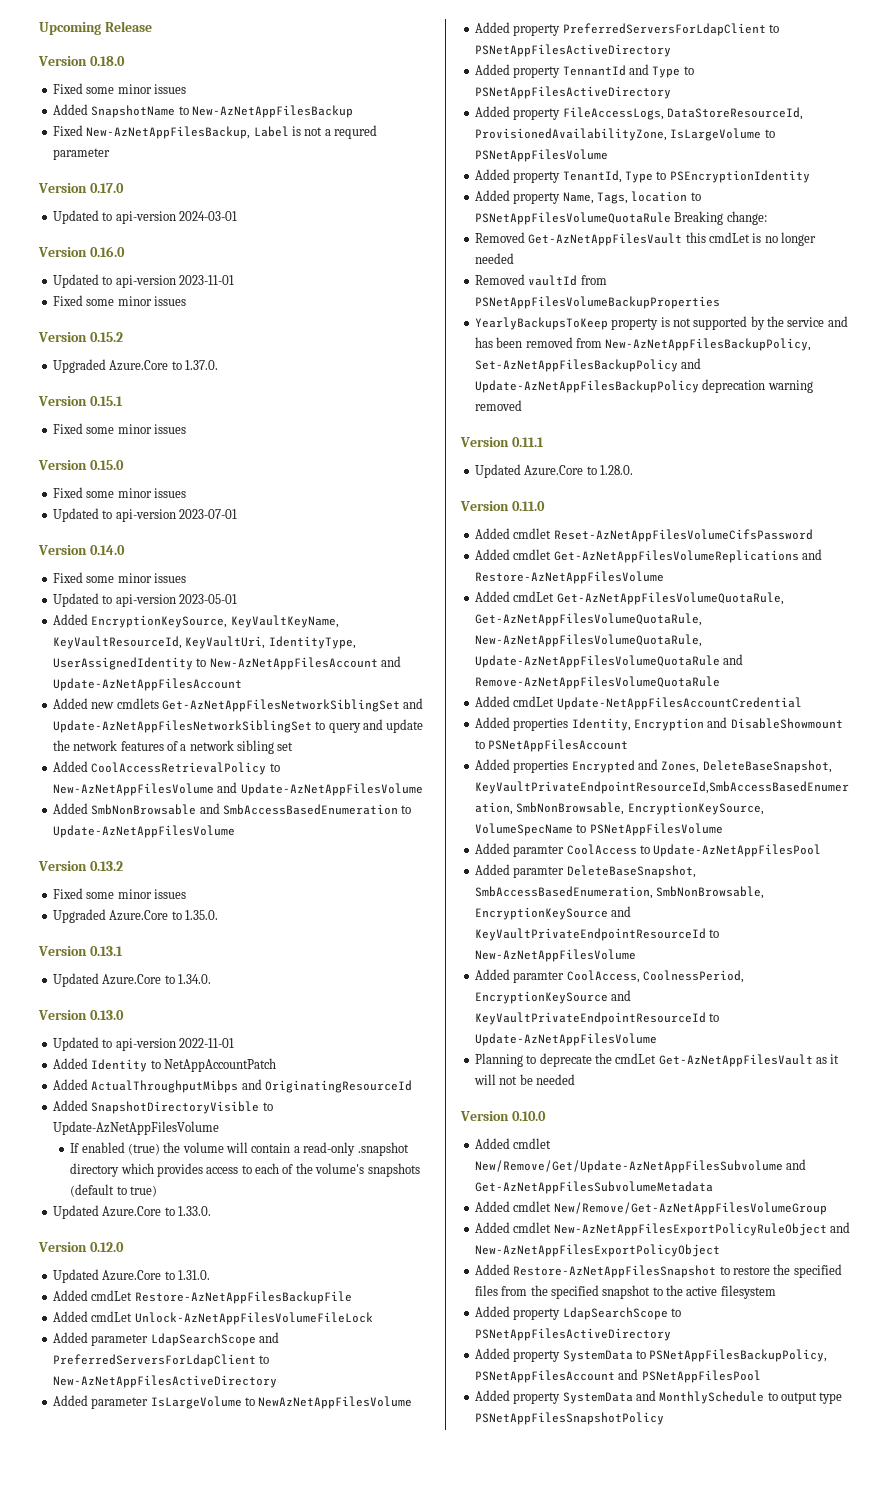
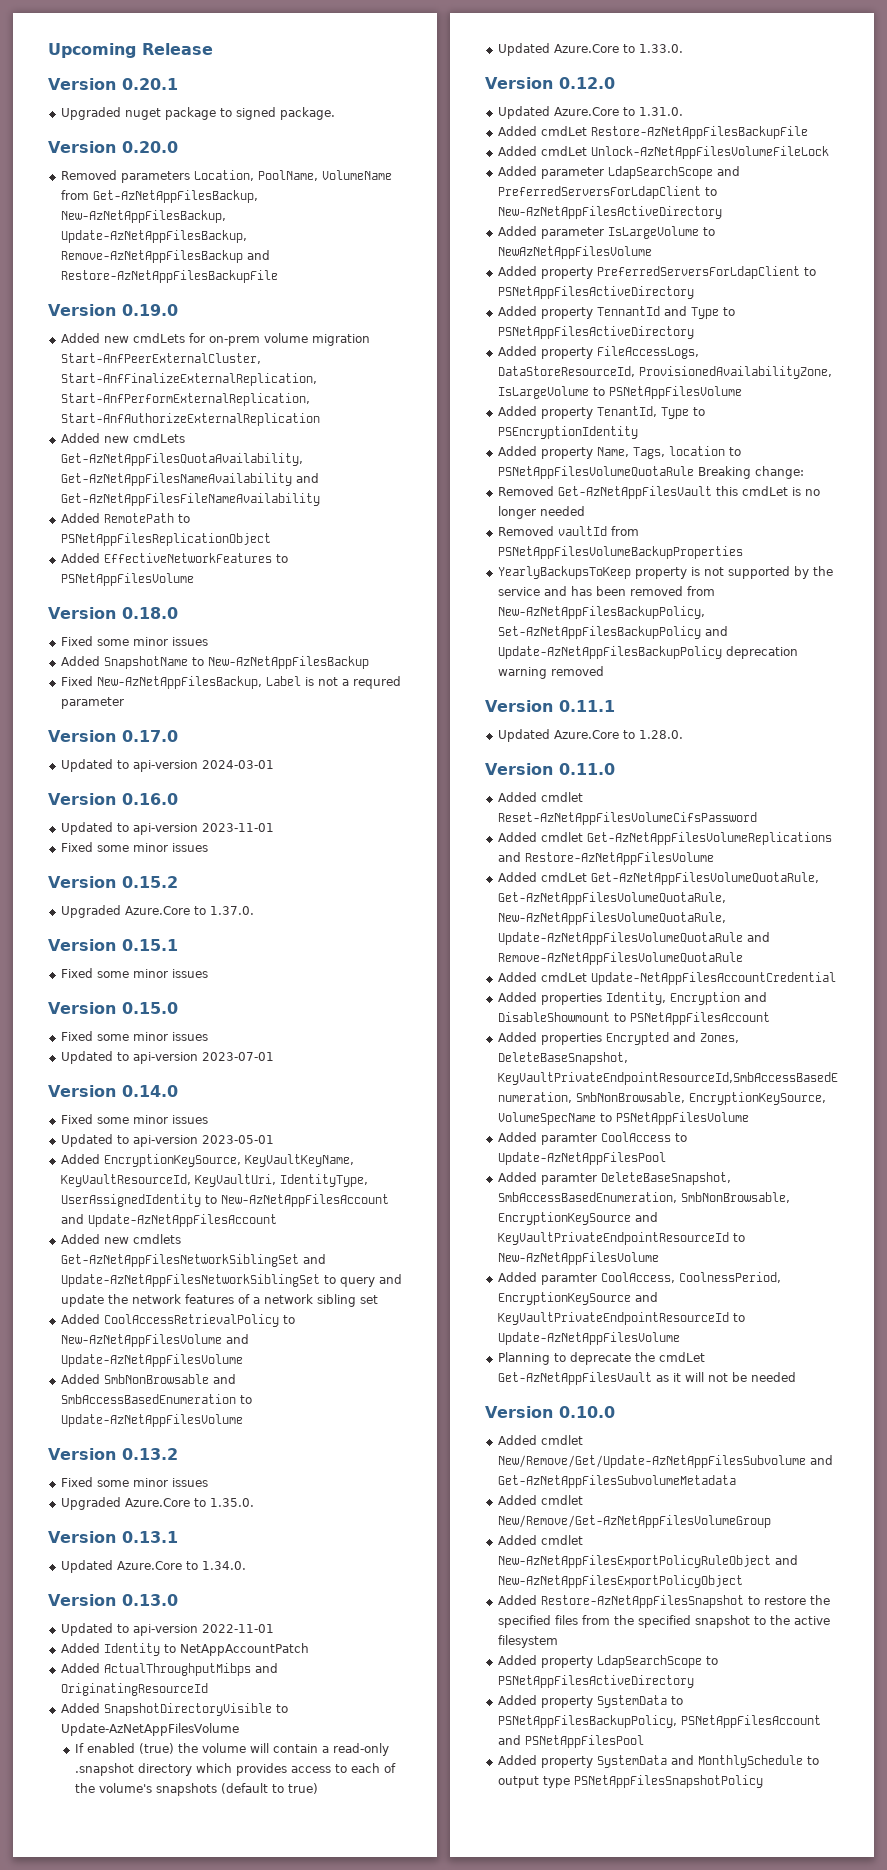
+ Version 0.20.1
+ Upgraded nuget package to signed package.
+ Version 0.20.0
+ Removed parameters Location, PoolName, VolumeName from Get-AzNetAppFilesBackup, New-AzNetAppFilesBackup, Update-AzNetAppFilesBackup, Remove-AzNetAppFilesBackup and Restore-AzNetAppFilesBackupFile
+ Version 0.19.0
+ Added new cmdLets for on-prem volume migration Start-AnfPeerExternalCluster, Start-AnfFinalizeExternalReplication, Start-AnfPerformExternalReplication, Start-AnfAuthorizeExternalReplication
+ Added new cmdLets Get-AzNetAppFilesQuotaAvailability, Get-AzNetAppFilesNameAvailability and Get-AzNetAppFilesFileNameAvailability
+ Added RemotePath to PSNetAppFilesReplicationObject
+ Added EffectiveNetworkFeatures to PSNetAppFilesVolume

